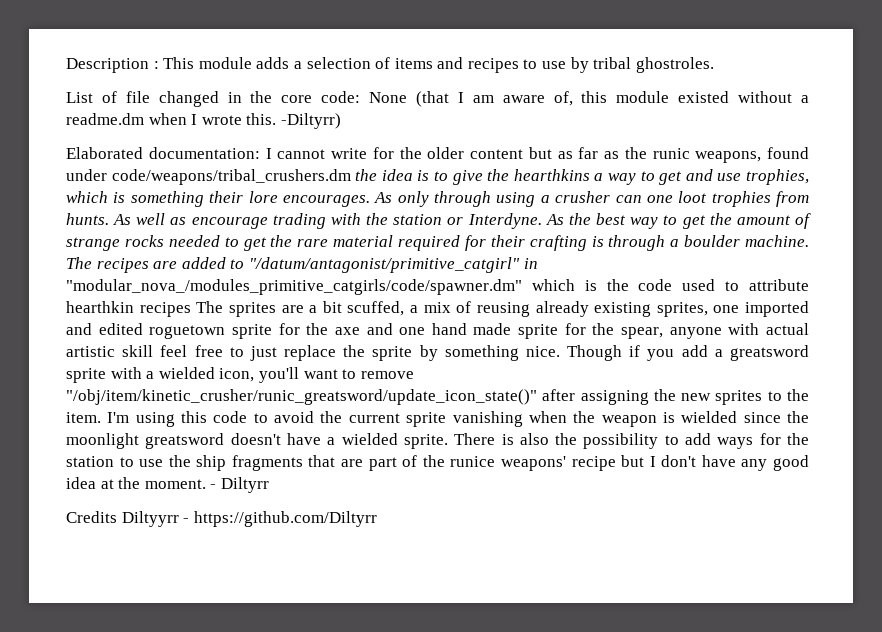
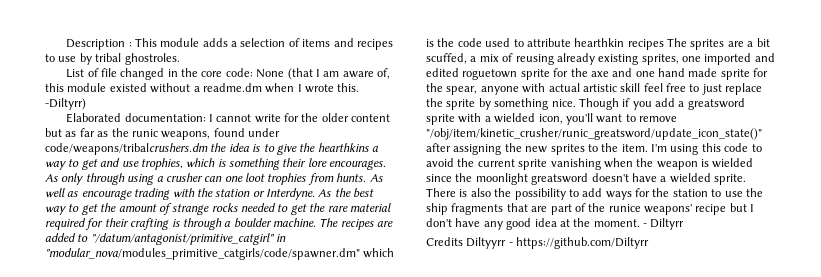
- Elaborated documentation: I cannot write for the older content but as far as the runic weapons, found under code/weapons/tribal_crushers.dm the idea is to give the hearthkins a way to get and use trophies, which is something their lore encourages.
+ Elaborated documentation: I cannot write for the older content but as far as the runic weapons, found under code/weapons/tribalcrushers.dm the idea is to give the hearthkins a way to get and use trophies, which is something their lore encourages.
- The recipes are added to "/datum/antagonist/primitive_catgirl" in "modular_nova_/modules_primitive_catgirls/code/spawner.dm" which is the code used to attribute hearthkin recipes The sprites are a bit scuffed, a mix of reusing already existing sprites, one imported and edited roguetown sprite for the axe and one hand made sprite for the spear, anyone with actual artistic skill feel free to just replace the sprite by something nice.
+ The recipes are added to "/datum/antagonist/primitive_catgirl" in "modular_nova/modules_primitive_catgirls/code/spawner.dm" which is the code used to attribute hearthkin recipes The sprites are a bit scuffed, a mix of reusing already existing sprites, one imported and edited roguetown sprite for the axe and one hand made sprite for the spear, anyone with actual artistic skill feel free to just replace the sprite by something nice.

